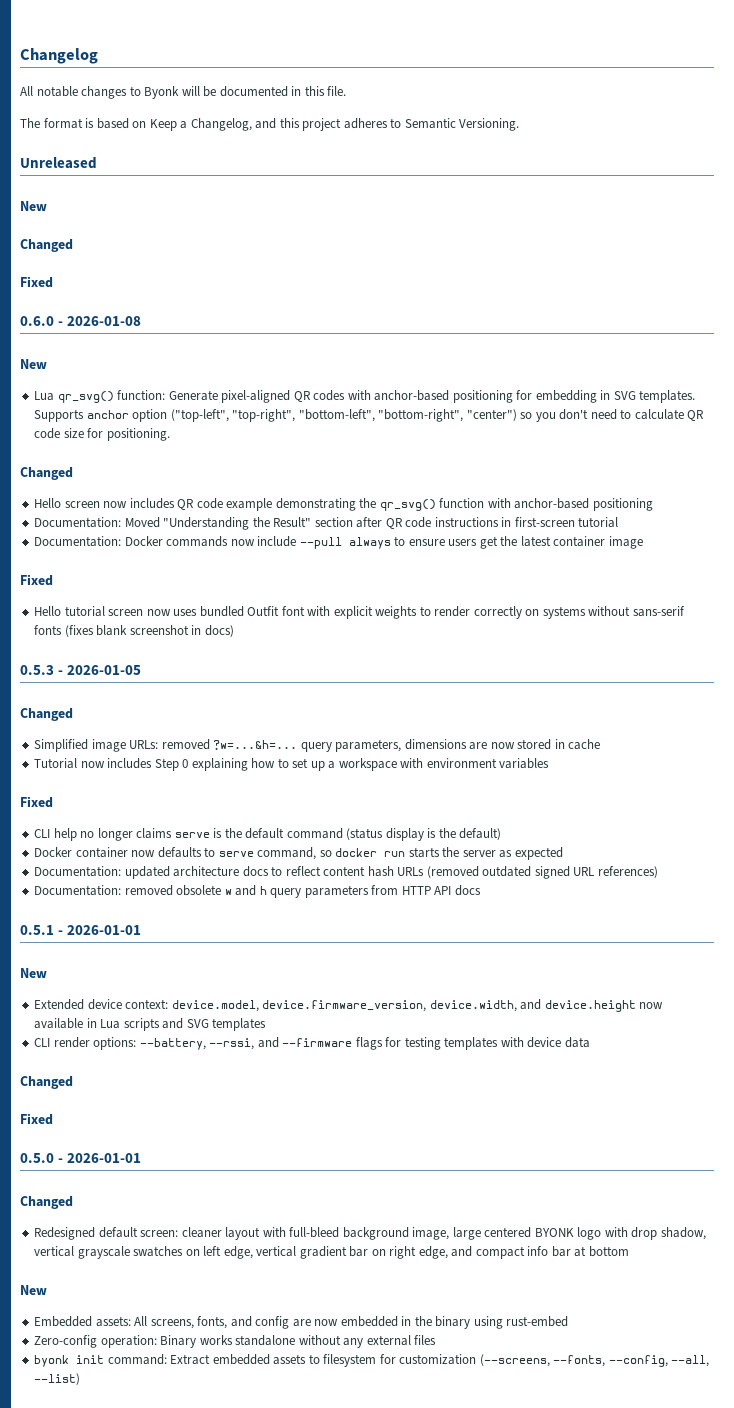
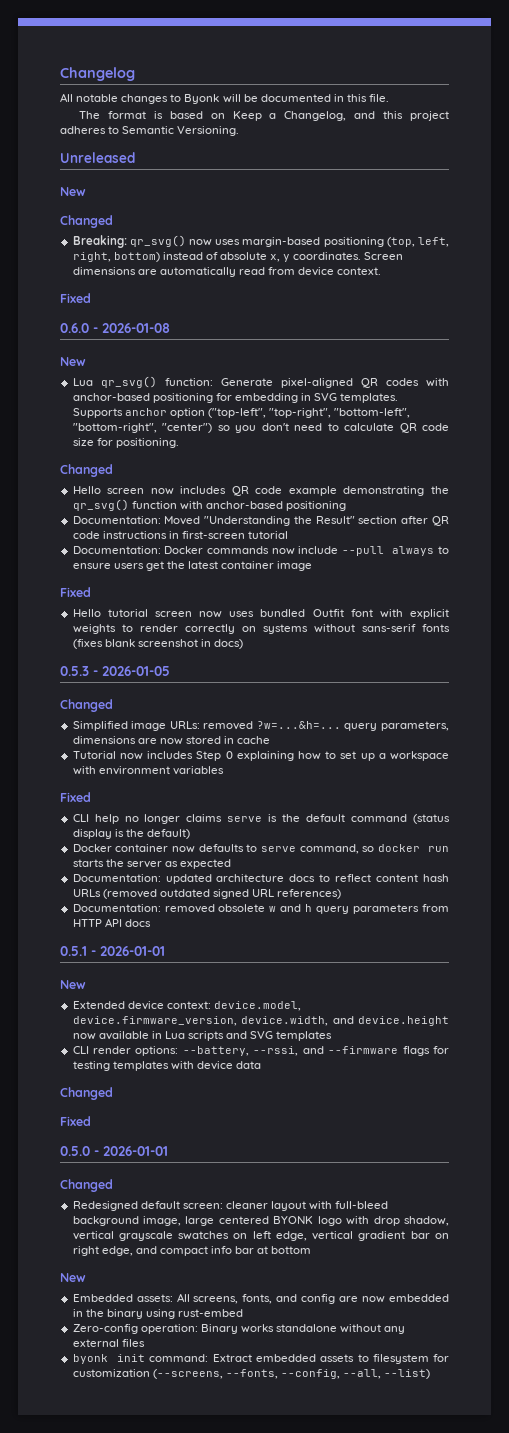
+ Breaking: qr_svg() now uses margin-based positioning (top, left, right, bottom) instead of absolute x, y coordinates. Screen dimensions are automatically read from device context.

